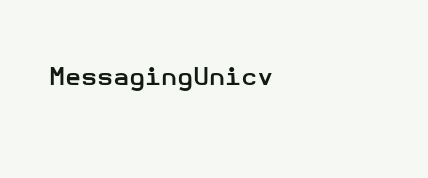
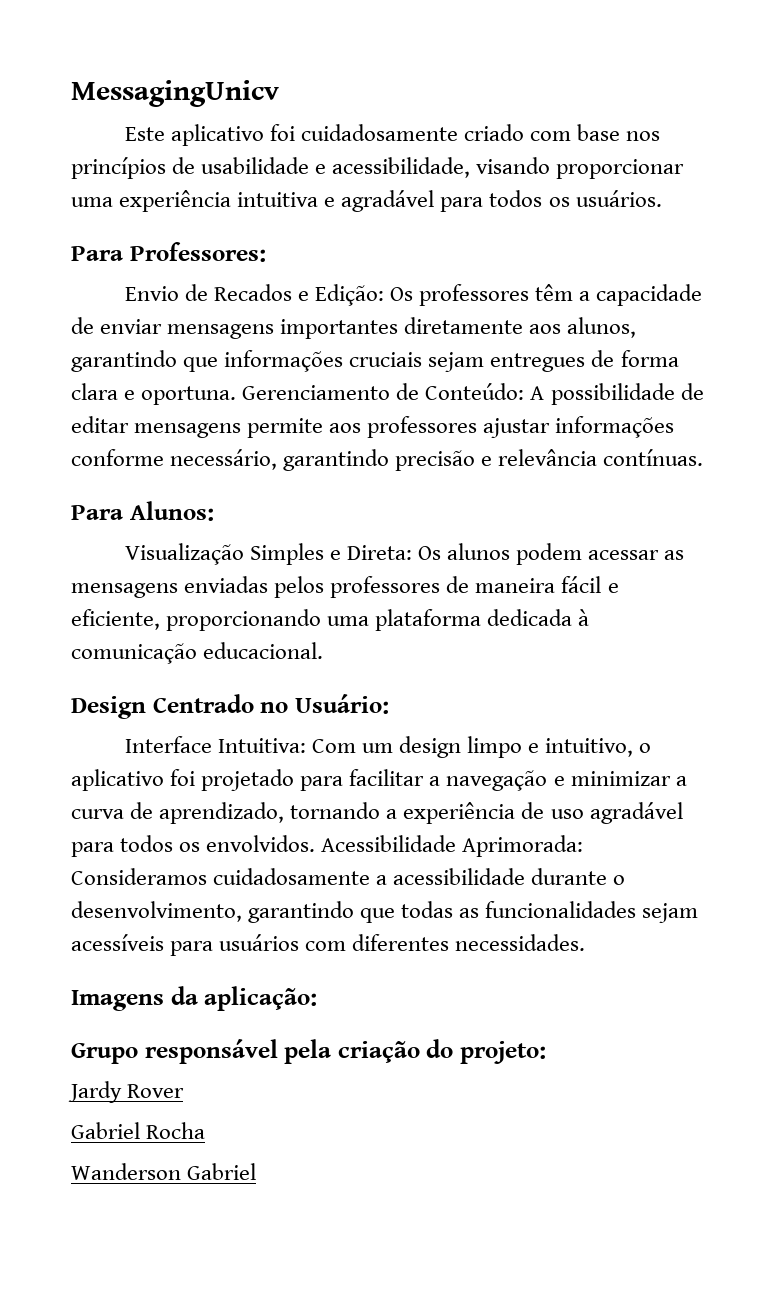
+ Este aplicativo foi cuidadosamente criado com base nos princípios de usabilidade e acessibilidade, visando proporcionar uma experiência intuitiva e agradável para todos os usuários.
+ Para Professores:
+ Envio de Recados e Edição: Os professores têm a capacidade de enviar mensagens importantes diretamente aos alunos, garantindo que informações cruciais sejam entregues de forma clara e oportuna. Gerenciamento de Conteúdo: A possibilidade de editar mensagens permite aos professores ajustar informações conforme necessário, garantindo precisão e relevância contínuas.
+ Para Alunos:
+ Visualização Simples e Direta: Os alunos podem acessar as mensagens enviadas pelos professores de maneira fácil e eficiente, proporcionando uma plataforma dedicada à comunicação educacional.
+ Design Centrado no Usuário:
+ Interface Intuitiva: Com um design limpo e intuitivo, o aplicativo foi projetado para facilitar a navegação e minimizar a curva de aprendizado, tornando a experiência de uso agradável para todos os envolvidos. Acessibilidade Aprimorada: Consideramos cuidadosamente a acessibilidade durante o desenvolvimento, garantindo que todas as funcionalidades sejam acessíveis para usuários com diferentes necessidades.
+ Imagens da aplicação:
+ Grupo responsável pela criação do projeto:
+ Jardy Rover
+ Gabriel Rocha
+ Wanderson Gabriel

